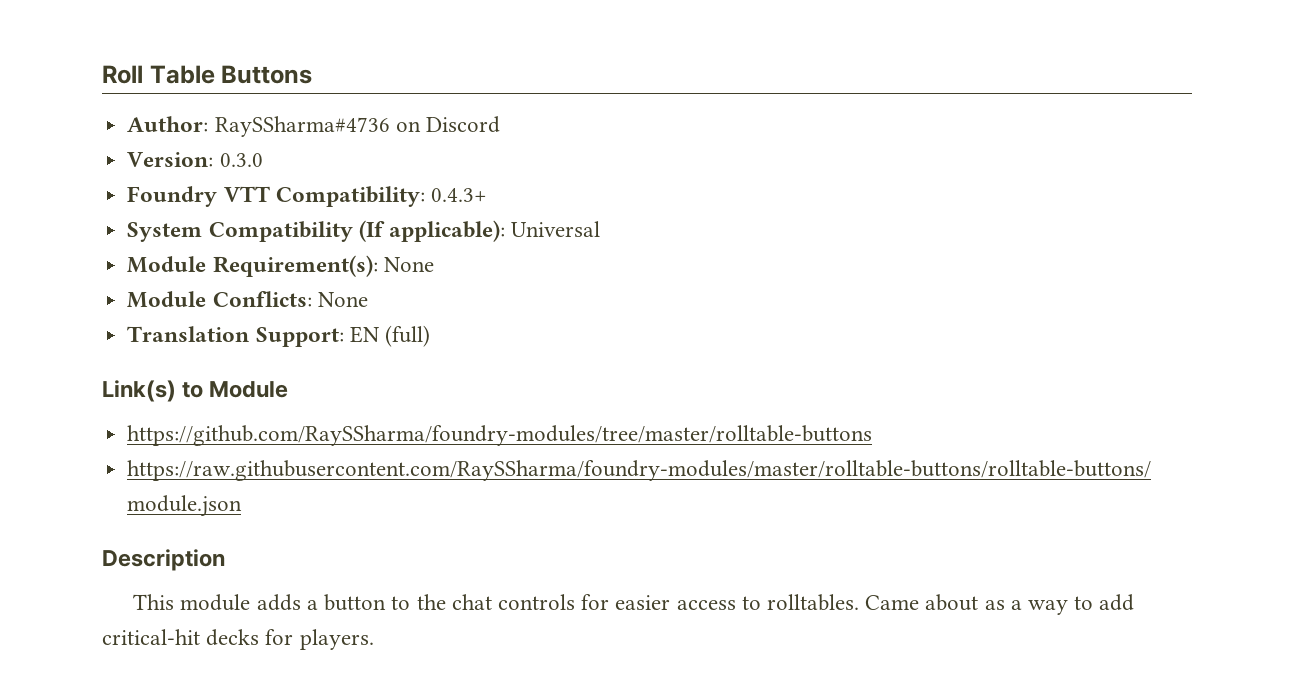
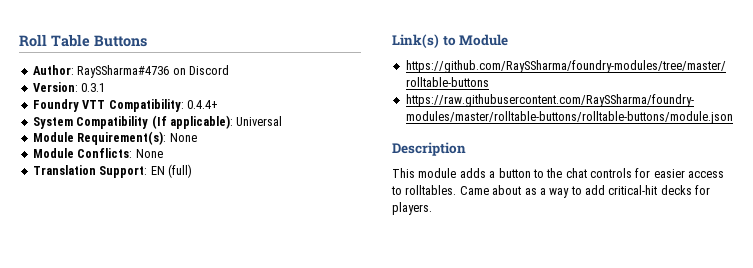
- Version: 0.3.0
+ Version: 0.3.1
- Foundry VTT Compatibility: 0.4.3+
+ Foundry VTT Compatibility: 0.4.4+

